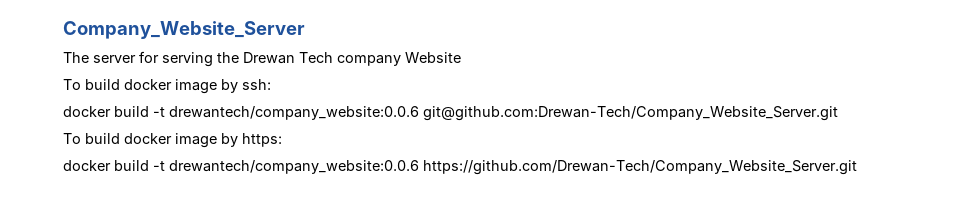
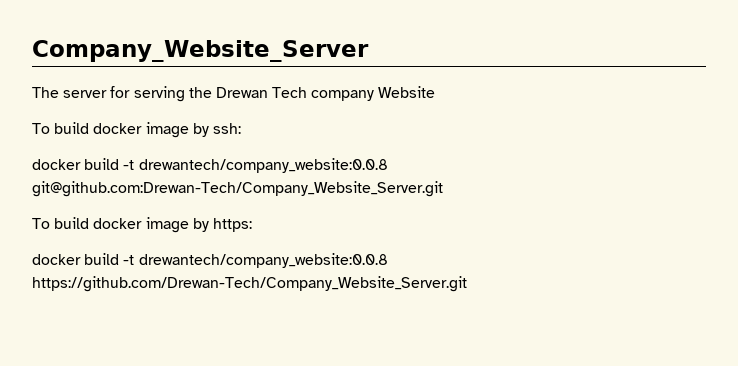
- docker build -t drewantech/company_website:0.0.6 git@github.com:Drewan-Tech/Company_Website_Server.git
+ docker build -t drewantech/company_website:0.0.8 git@github.com:Drewan-Tech/Company_Website_Server.git
- docker build -t drewantech/company_website:0.0.6 https://github.com/Drewan-Tech/Company_Website_Server.git
+ docker build -t drewantech/company_website:0.0.8 https://github.com/Drewan-Tech/Company_Website_Server.git

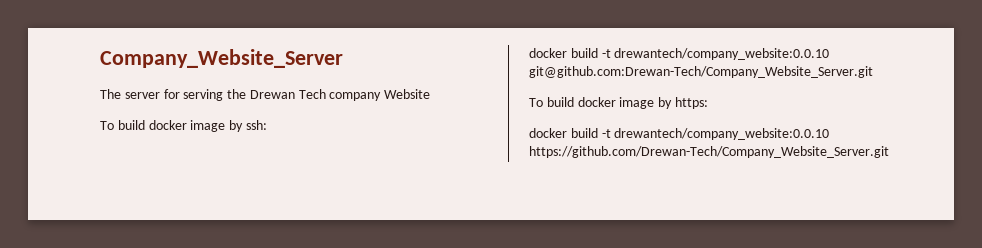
- docker build -t drewantech/company_website:0.0.8 git@github.com:Drewan-Tech/Company_Website_Server.git
+ docker build -t drewantech/company_website:0.0.10 git@github.com:Drewan-Tech/Company_Website_Server.git
- docker build -t drewantech/company_website:0.0.8 https://github.com/Drewan-Tech/Company_Website_Server.git
+ docker build -t drewantech/company_website:0.0.10 https://github.com/Drewan-Tech/Company_Website_Server.git

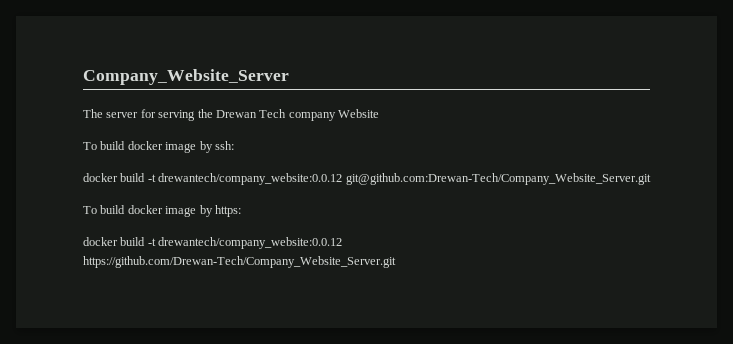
- docker build -t drewantech/company_website:0.0.10 git@github.com:Drewan-Tech/Company_Website_Server.git
+ docker build -t drewantech/company_website:0.0.12 git@github.com:Drewan-Tech/Company_Website_Server.git
- docker build -t drewantech/company_website:0.0.10 https://github.com/Drewan-Tech/Company_Website_Server.git
+ docker build -t drewantech/company_website:0.0.12 https://github.com/Drewan-Tech/Company_Website_Server.git

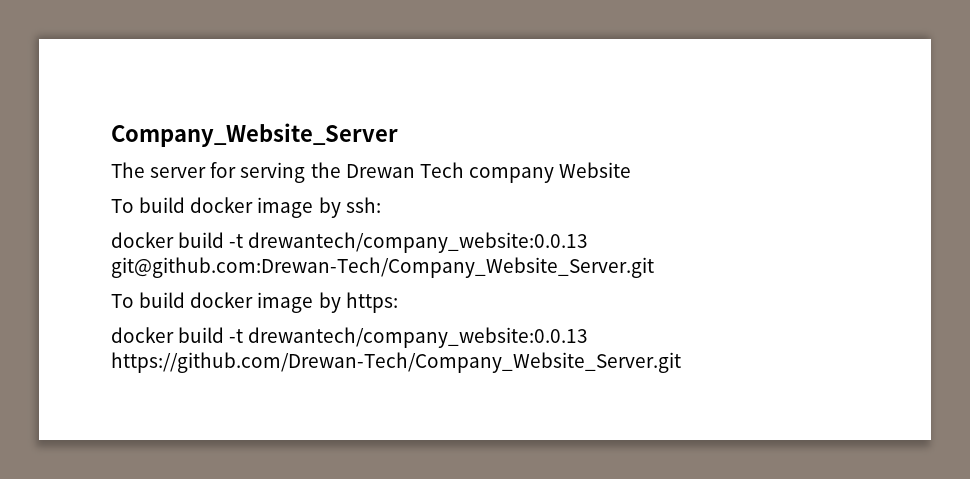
- docker build -t drewantech/company_website:0.0.12 git@github.com:Drewan-Tech/Company_Website_Server.git
+ docker build -t drewantech/company_website:0.0.13 git@github.com:Drewan-Tech/Company_Website_Server.git
- docker build -t drewantech/company_website:0.0.12 https://github.com/Drewan-Tech/Company_Website_Server.git
+ docker build -t drewantech/company_website:0.0.13 https://github.com/Drewan-Tech/Company_Website_Server.git

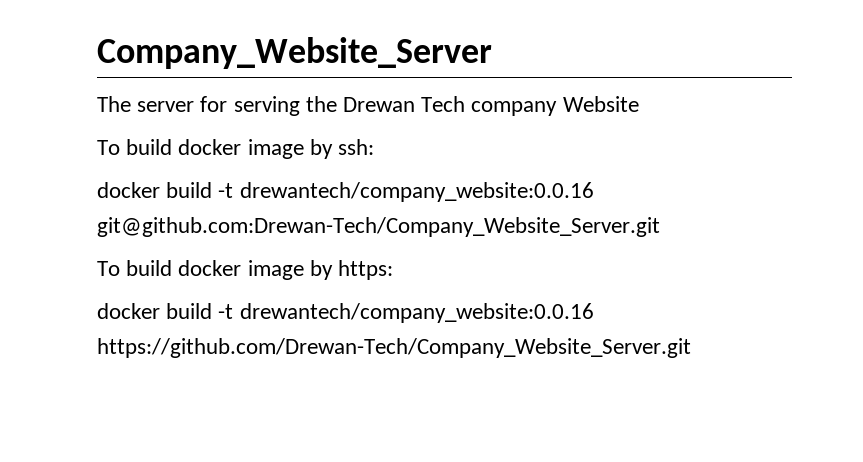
- docker build -t drewantech/company_website:0.0.13 git@github.com:Drewan-Tech/Company_Website_Server.git
+ docker build -t drewantech/company_website:0.0.16 git@github.com:Drewan-Tech/Company_Website_Server.git
- docker build -t drewantech/company_website:0.0.13 https://github.com/Drewan-Tech/Company_Website_Server.git
+ docker build -t drewantech/company_website:0.0.16 https://github.com/Drewan-Tech/Company_Website_Server.git

